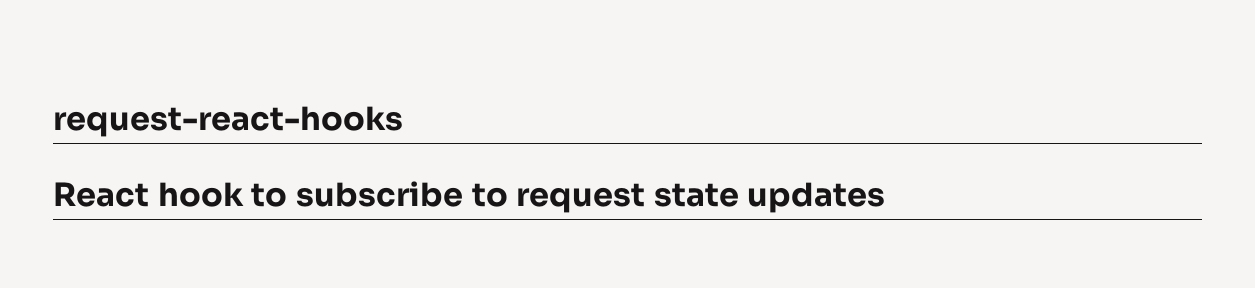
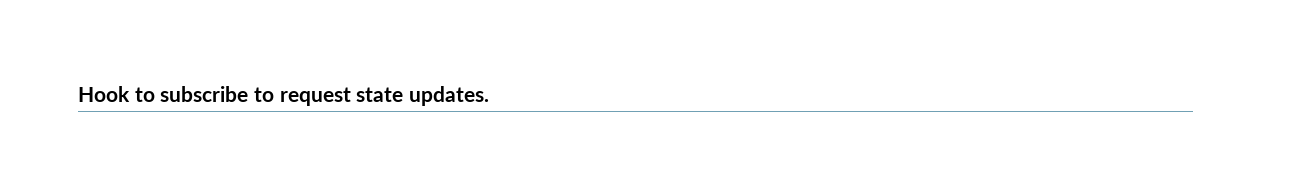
- request-react-hooks
- React hook to subscribe to request state updates
+ Hook to subscribe to request state updates.

